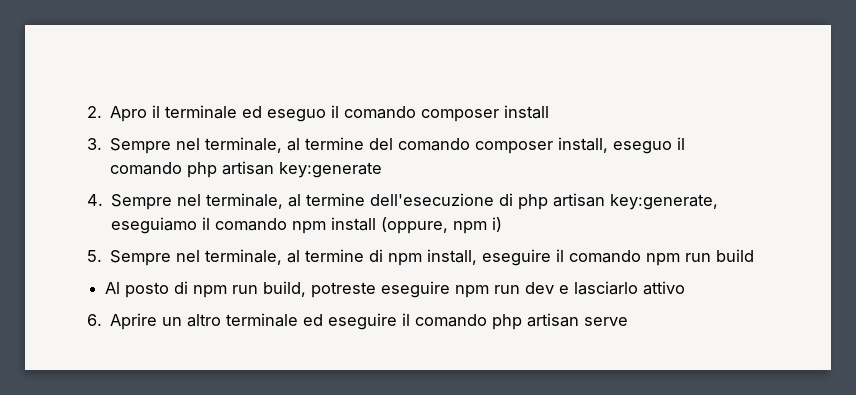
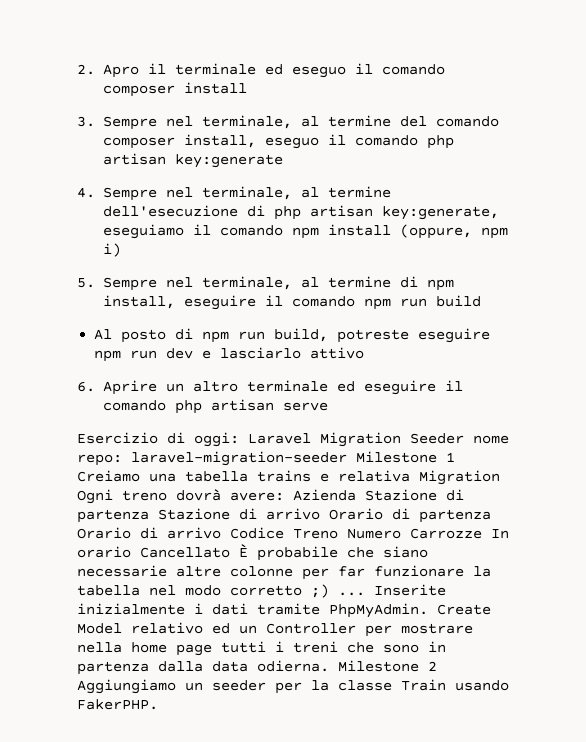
+ Esercizio di oggi: Laravel Migration Seeder nome repo: laravel-migration-seeder Milestone 1 Creiamo una tabella trains e relativa Migration Ogni treno dovrà avere: Azienda Stazione di partenza Stazione di arrivo Orario di partenza Orario di arrivo Codice Treno Numero Carrozze In orario Cancellato È probabile che siano necessarie altre colonne per far funzionare la tabella nel modo corretto ;) ... Inserite inizialmente i dati tramite PhpMyAdmin. Create Model relativo ed un Controller per mostrare nella home page tutti i treni che sono in partenza dalla data odierna. Milestone 2 Aggiungiamo un seeder per la classe Train usando FakerPHP.

